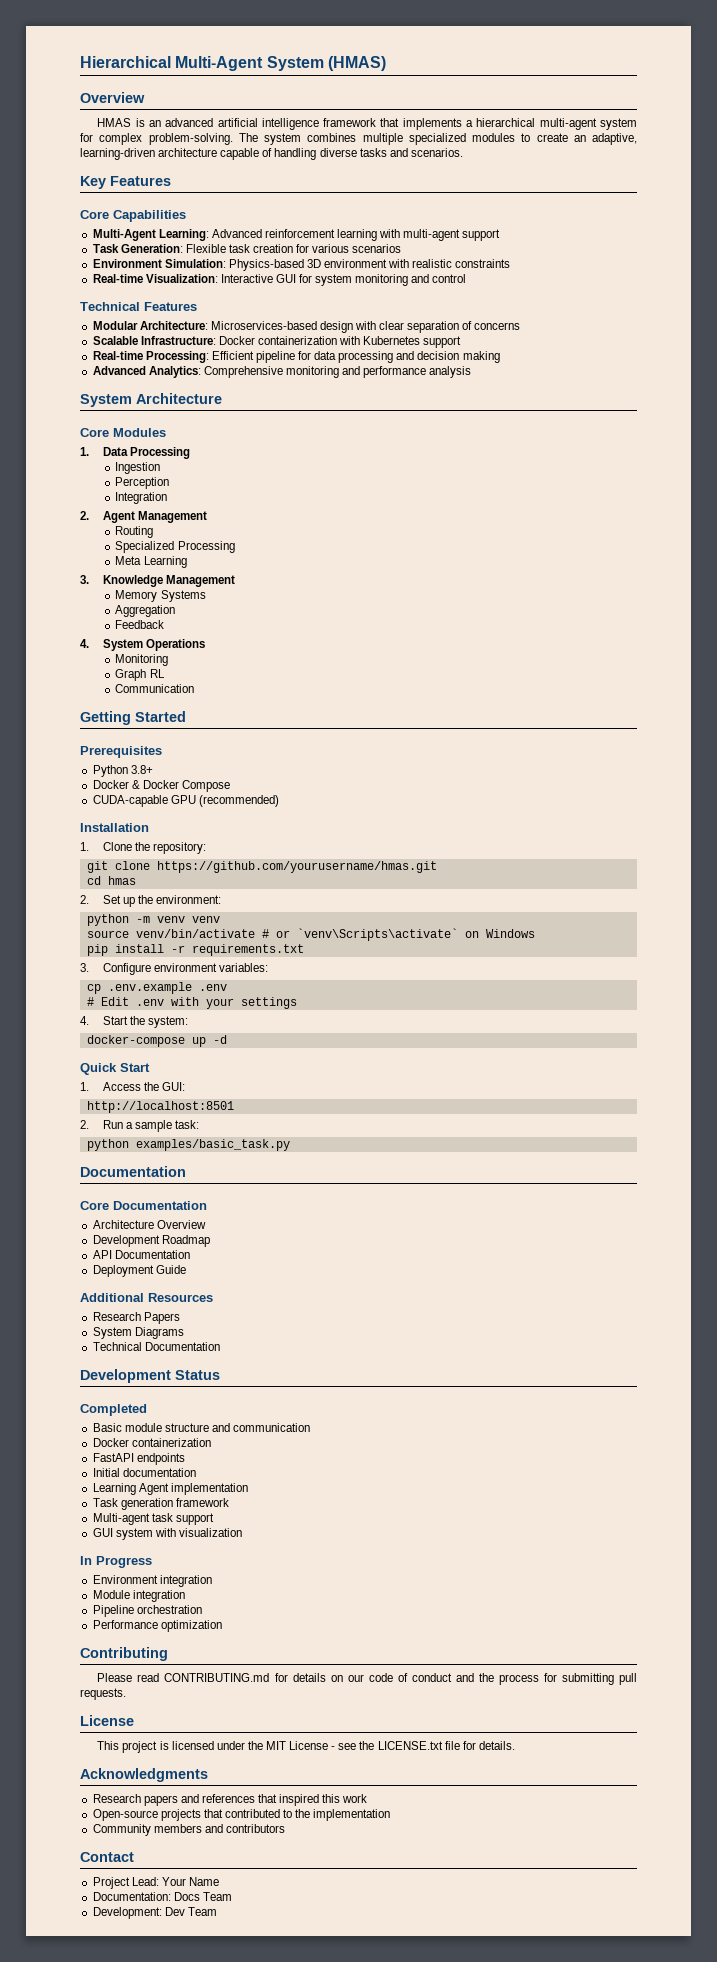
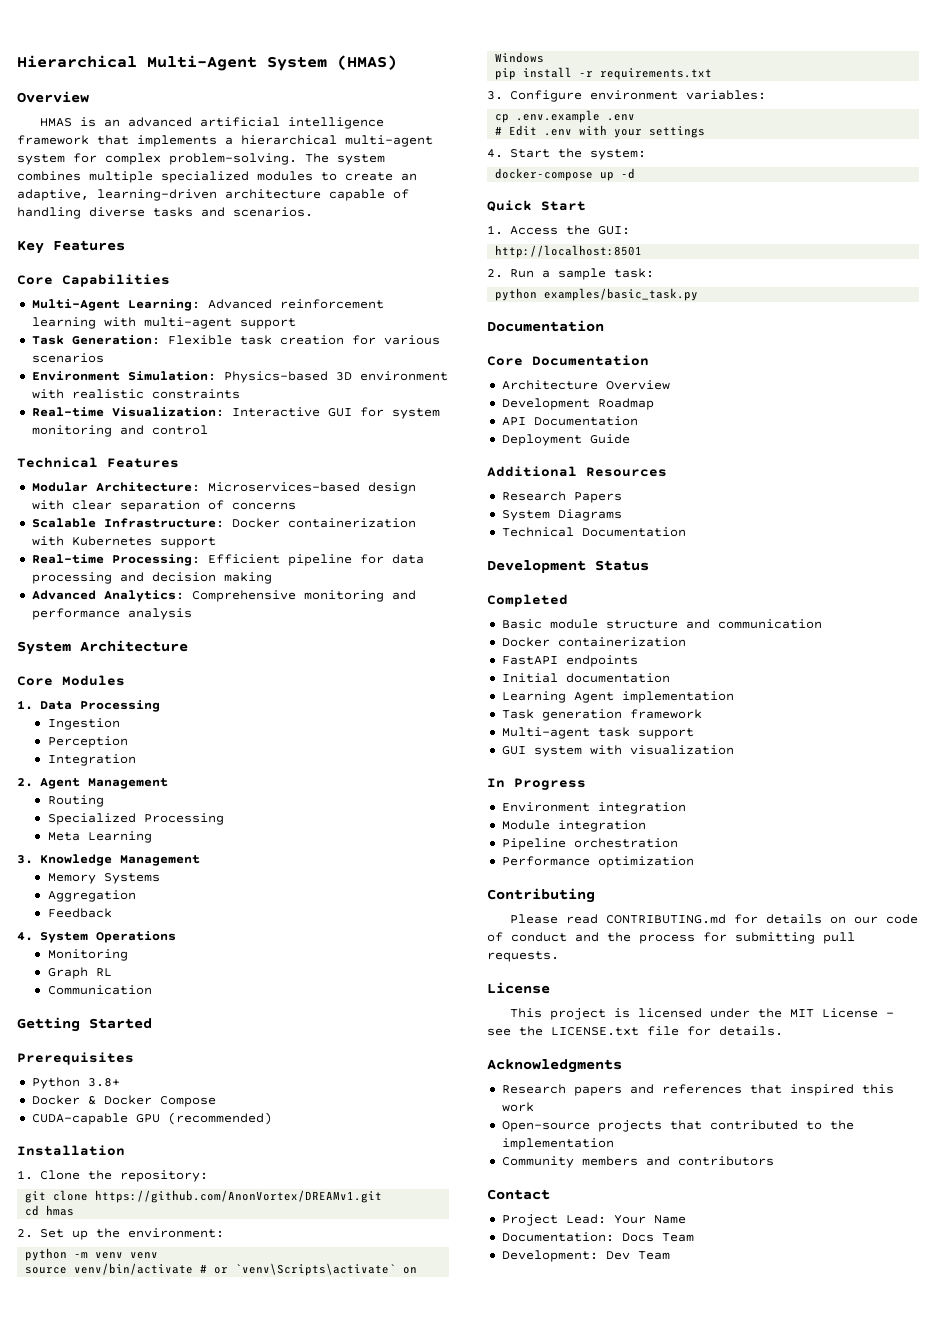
- git clone https://github.com/yourusername/hmas.git
+ git clone https://github.com/AnonVortex/DREAMv1.git

